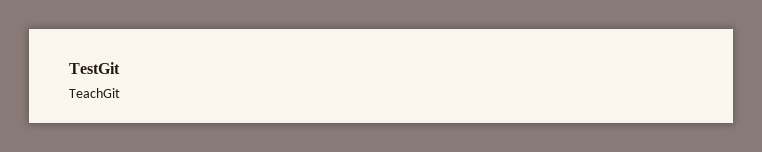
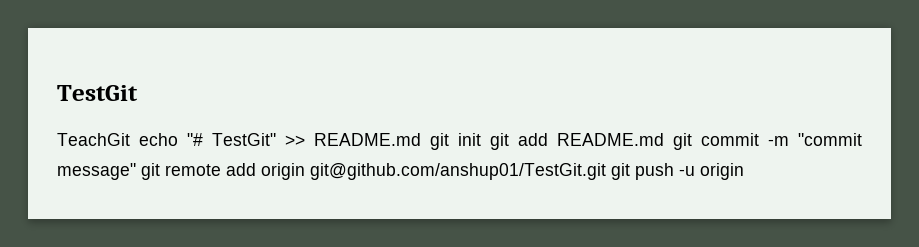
- TeachGit
+ TeachGit echo "# TestGit" >> README.md git init git add README.md git commit -m "commit message" git remote add origin git@github.com/anshup01/TestGit.git git push -u origin

